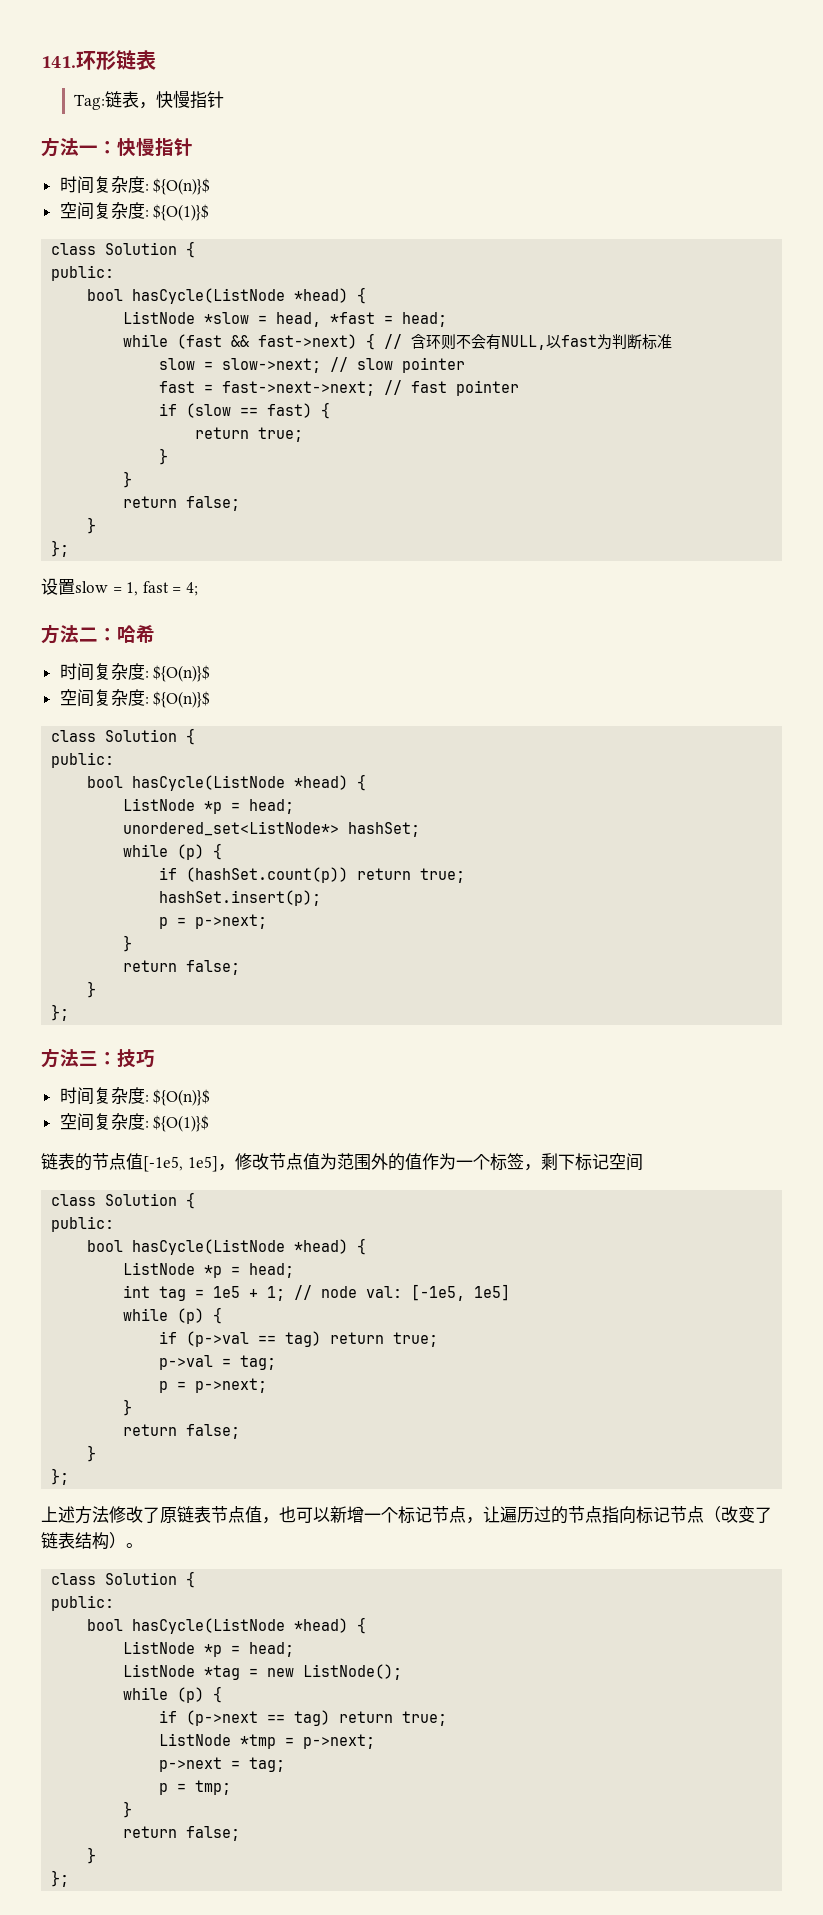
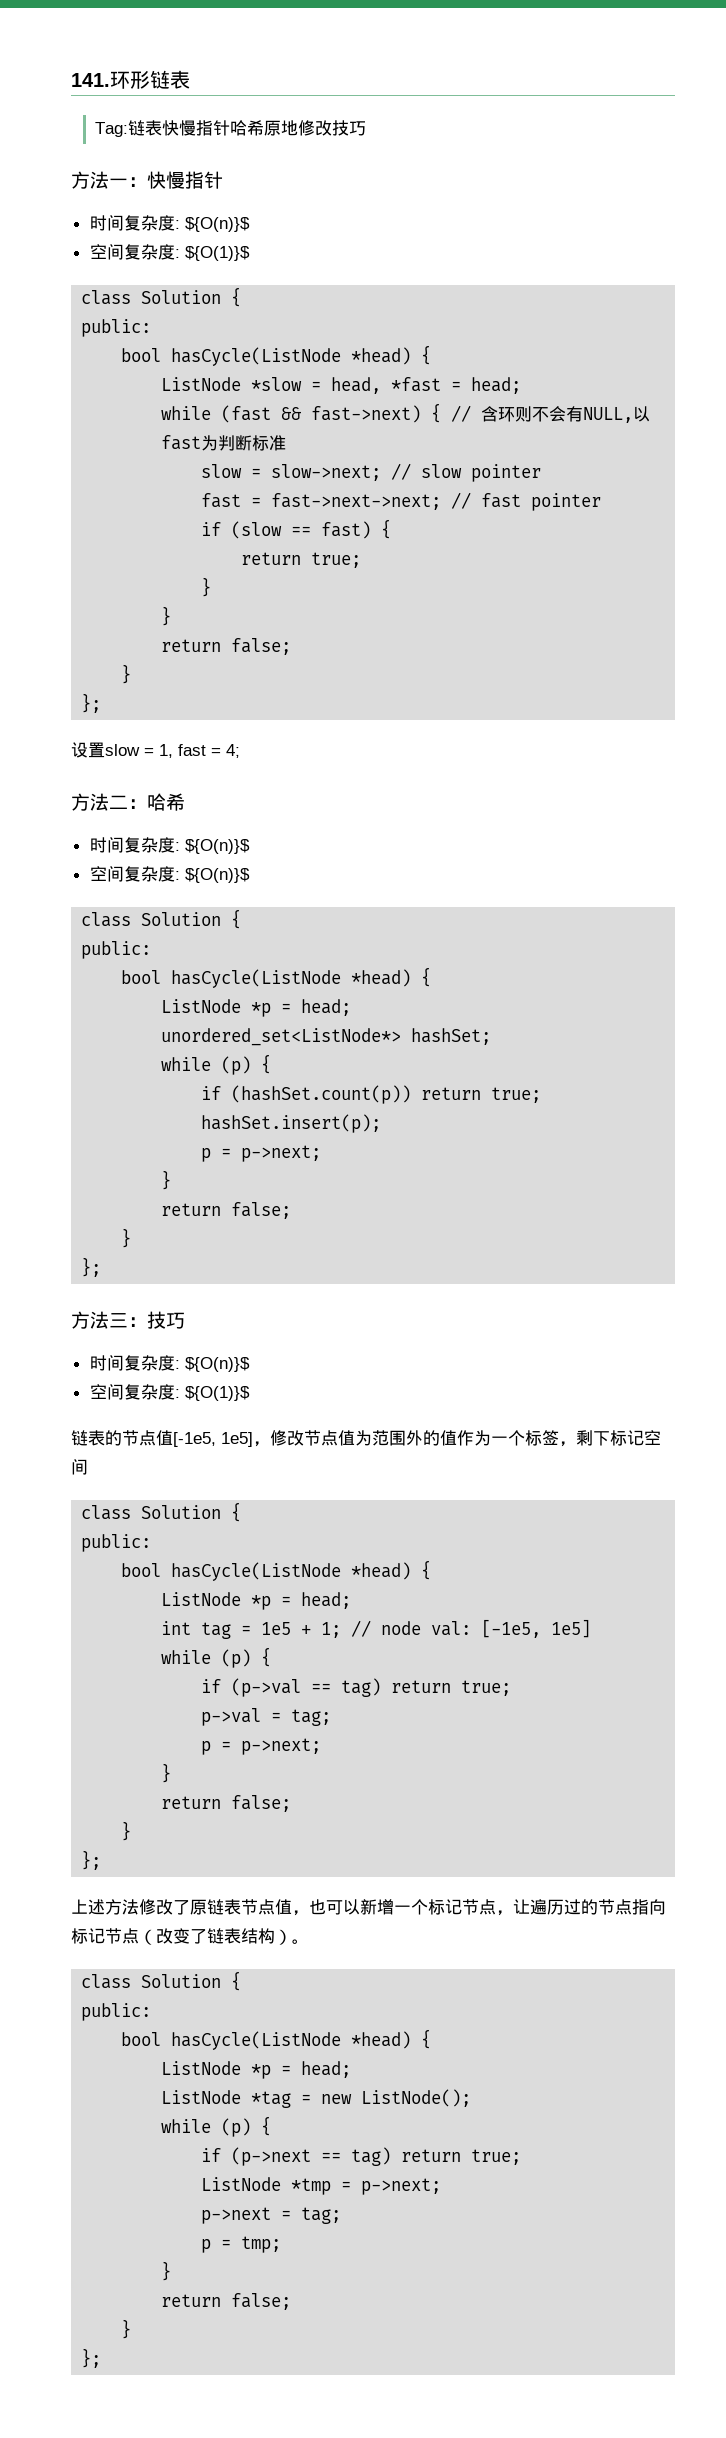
- Tag:链表，快慢指针
+ Tag:链表快慢指针哈希原地修改技巧

